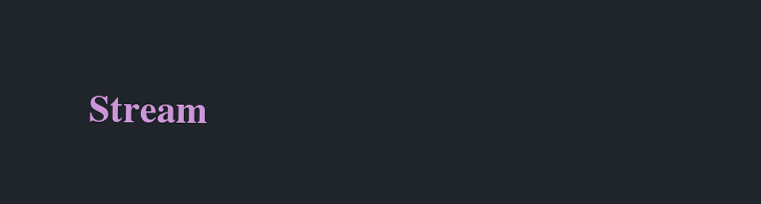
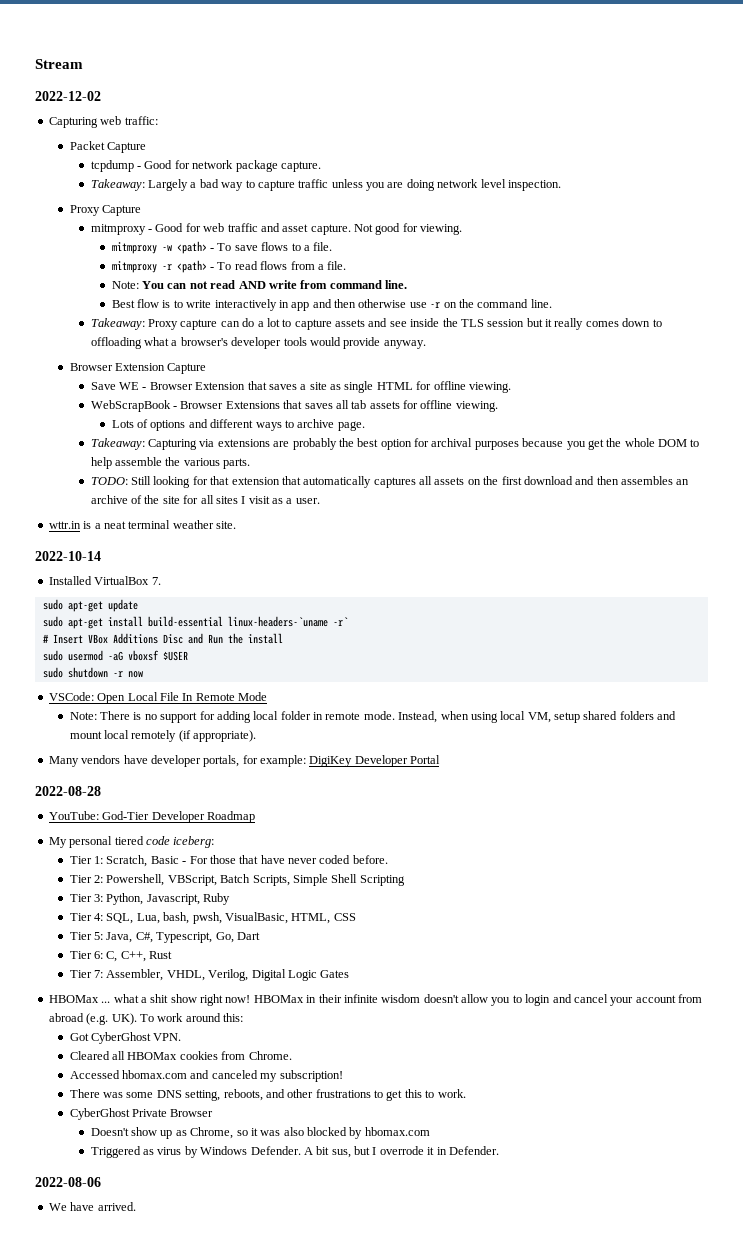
+ 2022-12-02
+ Capturing web traffic:
+ Packet Capture
+ tcpdump - Good for network package capture.
+ Takeaway: Largely a bad way to capture traffic unless you are doing network level inspection.
+ Proxy Capture
+ mitmproxy - Good for web traffic and asset capture. Not good for viewing.
+ mitmproxy -w <path> - To save flows to a file.
+ mitmproxy -r <path> - To read flows from a file.
+ Note: You can not read AND write from command line.
+ Best flow is to write interactively in app and then otherwise use -r on the command line.
+ Takeaway: Proxy capture can do a lot to capture assets and see inside the TLS session but it really comes down to offloading what a browser's developer tools would provide anyway.
+ Browser Extension Capture
+ Save WE - Browser Extension that saves a site as single HTML for offline viewing.
+ WebScrapBook - Browser Extensions that saves all tab assets for offline viewing.
+ Lots of options and different ways to archive page.
+ Takeaway: Capturing via extensions are probably the best option for archival purposes because you get the whole DOM to help assemble the various parts.
+ TODO: Still looking for that extension that automatically captures all assets on the first download and then assembles an archive of the site for all sites I visit as a user.
+ wttr.in is a neat terminal weather site.
+ 2022-10-14
+ Installed VirtualBox 7.
+ sudo apt-get update
+ sudo apt-get install build-essential linux-headers-`uname -r`
+ # Insert VBox Additions Disc and Run the install
+ sudo usermod -aG vboxsf $USER
+ sudo shutdown -r now
+ VSCode: Open Local File In Remote Mode
+ Note: There is no support for adding local folder in remote mode. Instead, when using local VM, setup shared folders and mount local remotely (if appropriate).
+ Many vendors have developer portals, for example: DigiKey Developer Portal
+ 2022-08-28
+ YouTube: God-Tier Developer Roadmap
+ My personal tiered code iceberg:
+ Tier 1: Scratch, Basic - For those that have never coded before.
+ Tier 2: Powershell, VBScript, Batch Scripts, Simple Shell Scripting
+ Tier 3: Python, Javascript, Ruby
+ Tier 4: SQL, Lua, bash, pwsh, VisualBasic, HTML, CSS
+ Tier 5: Java, C#, Typescript, Go, Dart
+ Tier 6: C, C++, Rust
+ Tier 7: Assembler, VHDL, Verilog, Digital Logic Gates
+ HBOMax ... what a shit show right now! HBOMax in their infinite wisdom doesn't allow you to login and cancel your account from abroad (e.g. UK). To work around this:
+ Got CyberGhost VPN.
+ Cleared all HBOMax cookies from Chrome.
+ Accessed hbomax.com and canceled my subscription!
+ There was some DNS setting, reboots, and other frustrations to get this to work.
+ CyberGhost Private Browser
+ Doesn't show up as Chrome, so it was also blocked by hbomax.com
+ Triggered as virus by Windows Defender. A bit sus, but I overrode it in Defender.
+ 2022-08-06
+ We have arrived.

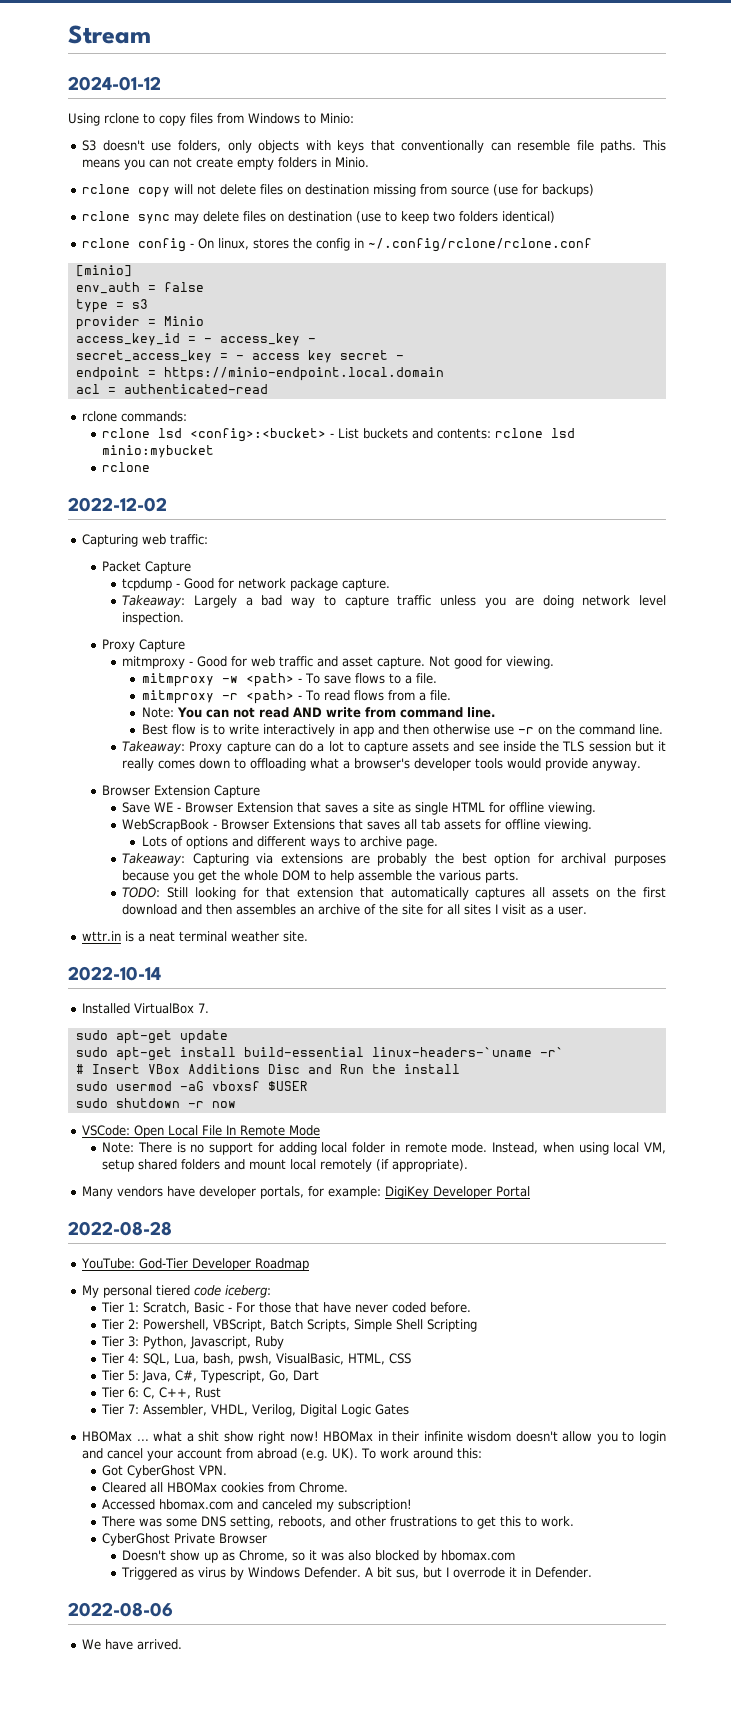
+ 2024-01-12
+ Using rclone to copy files from Windows to Minio:
+ S3 doesn't use folders, only objects with keys that conventionally can resemble file paths. This means you can not create empty folders in Minio.
+ rclone copy will not delete files on destination missing from source (use for backups)
+ rclone sync may delete files on destination (use to keep two folders identical)
+ rclone config - On linux, stores the config in ~/.config/rclone/rclone.conf
+ [minio]
+ env_auth = false
+ type = s3
+ provider = Minio
+ access_key_id = - access_key -
+ secret_access_key = - access key secret -
+ endpoint = https://minio-endpoint.local.domain
+ acl = authenticated-read
+ rclone commands:
+ rclone lsd <config>:<bucket> - List buckets and contents: rclone lsd minio:mybucket
+ rclone

